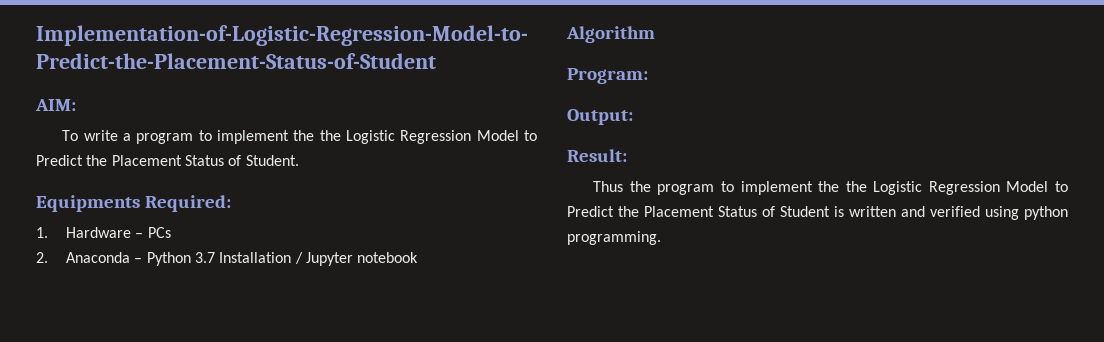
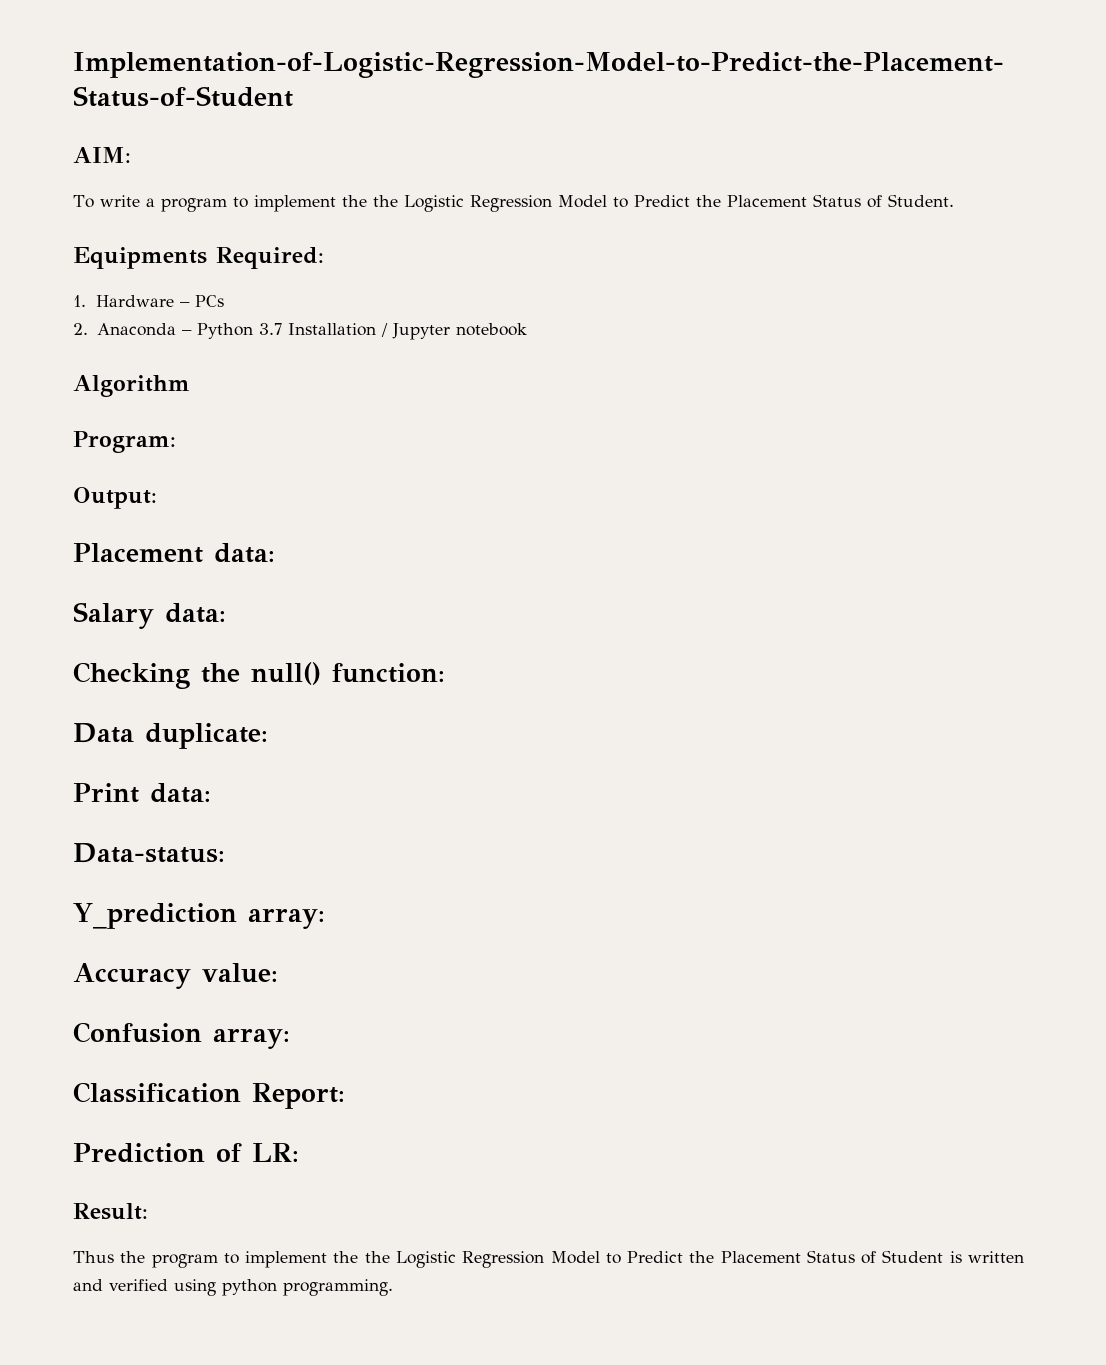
+ Placement data:
+ Salary data:
+ Checking the null() function:
+ Data duplicate:
+ Print data:
+ Data-status:
+ Y_prediction array:
+ Accuracy value:
+ Confusion array:
+ Classification Report:
+ Prediction of LR:

